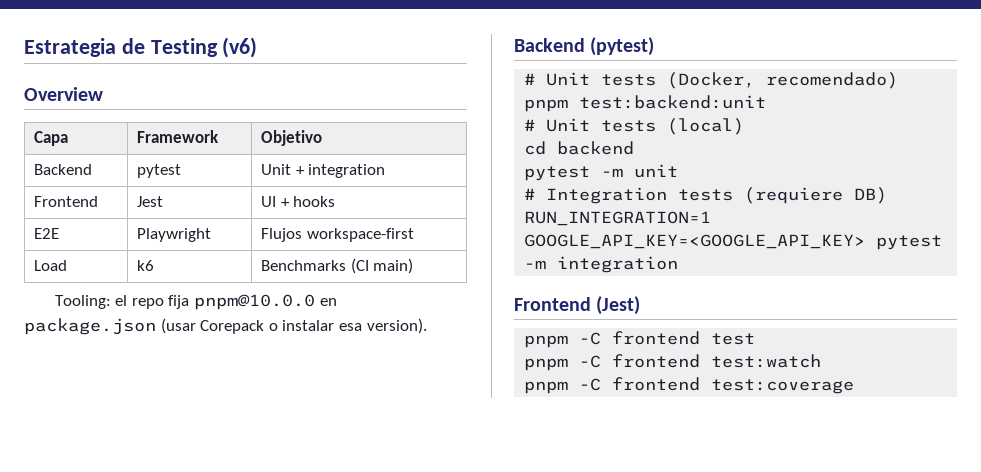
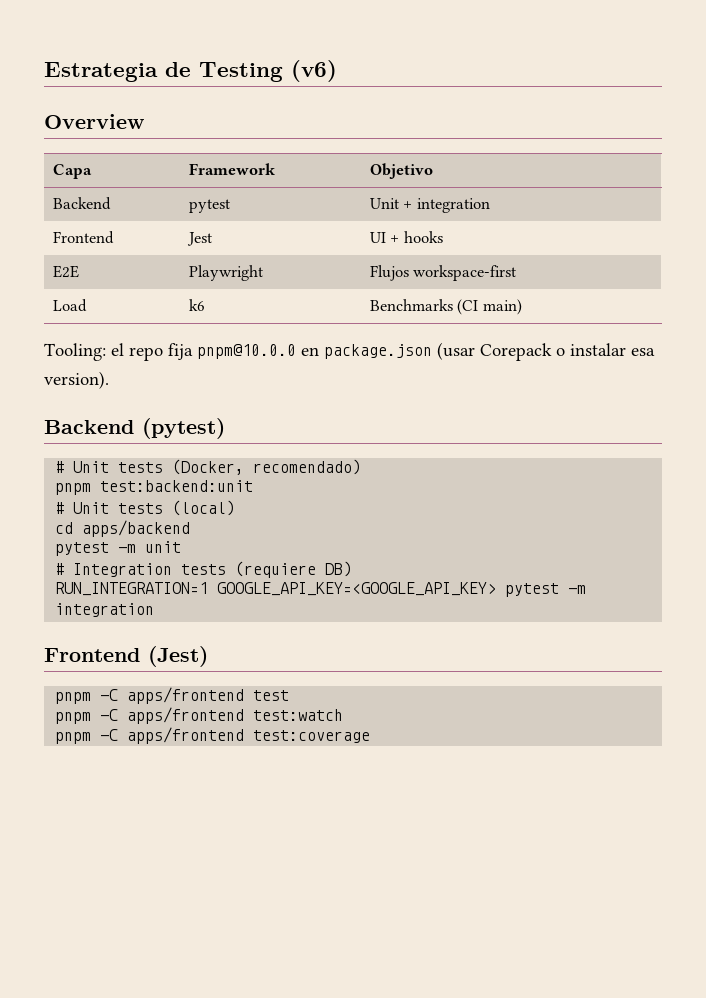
- cd backend
+ cd apps/backend
- pnpm -C frontend test
+ pnpm -C apps/frontend test
- pnpm -C frontend test:watch
+ pnpm -C apps/frontend test:watch
- pnpm -C frontend test:coverage
+ pnpm -C apps/frontend test:coverage

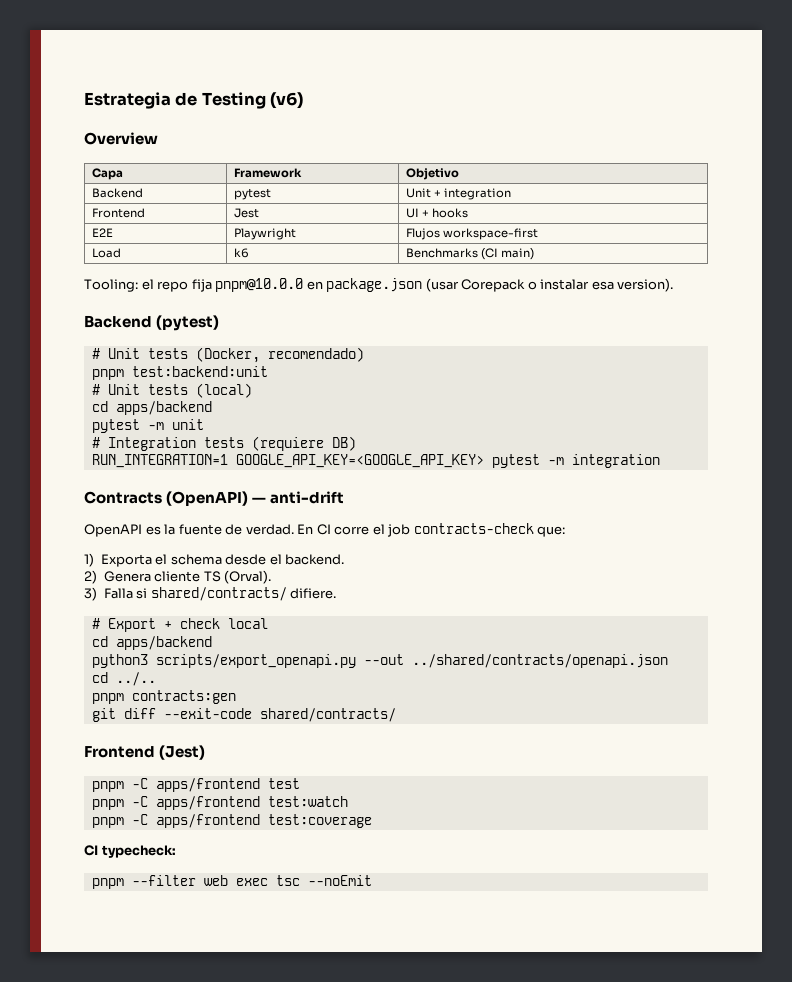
+ Contracts (OpenAPI) — anti-drift
+ OpenAPI es la fuente de verdad. En CI corre el job contracts-check que:
+ 1) Exporta el schema desde el backend.
+ 2) Genera cliente TS (Orval).
+ 3) Falla si shared/contracts/ difiere.
+ # Export + check local
+ cd apps/backend
+ python3 scripts/export_openapi.py --out ../shared/contracts/openapi.json
+ cd ../..
+ pnpm contracts:gen
+ git diff --exit-code shared/contracts/
+ CI typecheck:
+ pnpm --filter web exec tsc --noEmit

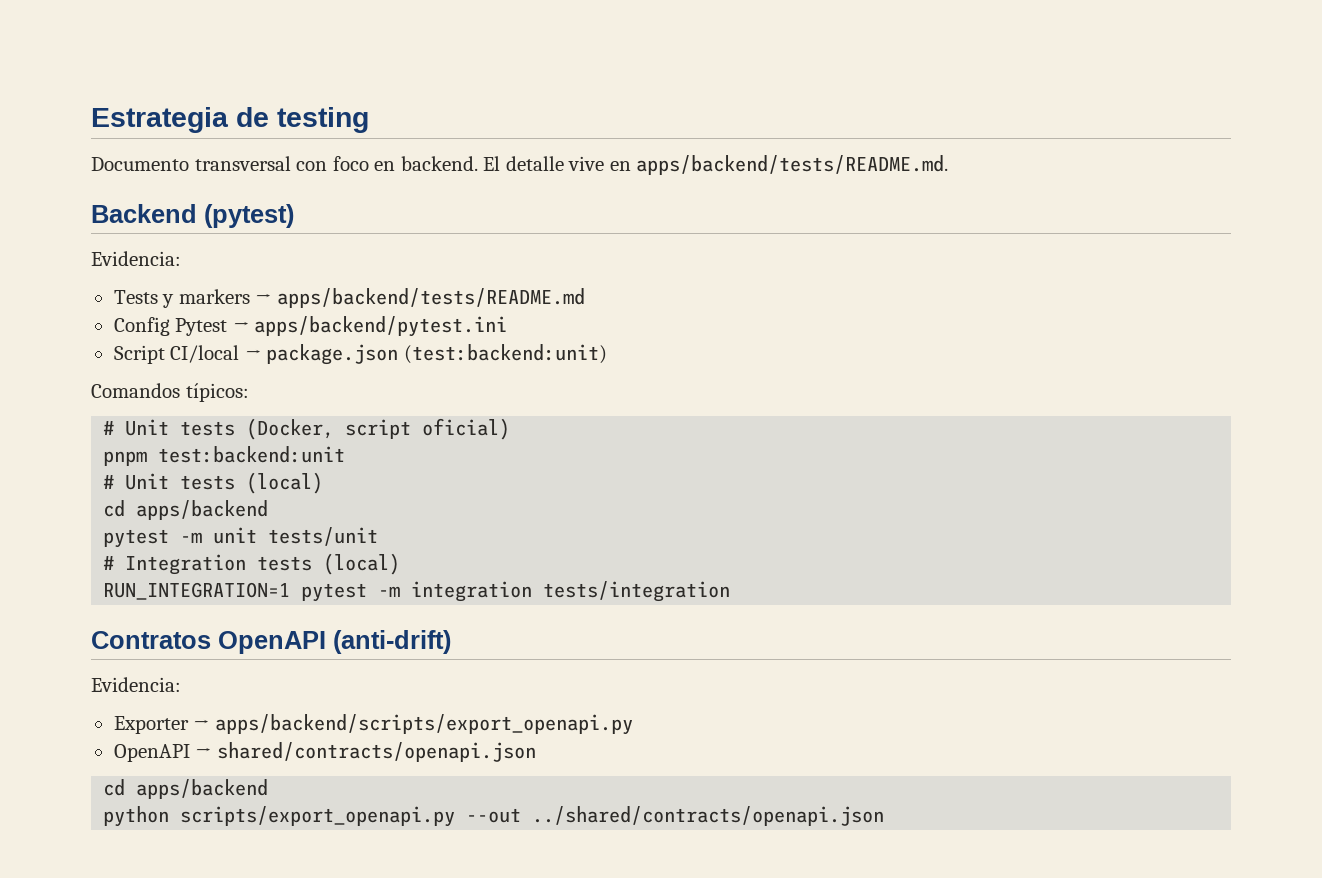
- Estrategia de Testing (v6)
- Overview
- Capa | Framework | Objetivo
- Backend | pytest | Unit + integration
- Frontend | Jest | UI + hooks
- E2E | Playwright | Flujos workspace-first
- Load | k6 | Benchmarks (CI main)
- Tooling: el repo fija pnpm@10.0.0 en package.json (usar Corepack o instalar esa version).
+ Estrategia de testing
+ Documento transversal con foco en backend. El detalle vive en apps/backend/tests/README.md.
  Backend (pytest)
+ Evidencia:
+ Tests y markers → apps/backend/tests/README.md
+ Config Pytest → apps/backend/pytest.ini
+ Script CI/local → package.json (test:backend:unit)
+ Comandos típicos:
- # Unit tests (Docker, recomendado)
+ # Unit tests (Docker, script oficial)
- pytest -m unit
+ pytest -m unit tests/unit
- # Integration tests (requiere DB)
+ # Integration tests (local)
- RUN_INTEGRATION=1 GOOGLE_API_KEY=<GOOGLE_API_KEY> pytest -m integration
- Contracts (OpenAPI) — anti-drift
- OpenAPI es la fuente de verdad. En CI corre el job contracts-check que:
- 1) Exporta el schema desde el backend.
- 2) Genera cliente TS (Orval).
- 3) Falla si shared/contracts/ difiere.
- # Export + check local
+ RUN_INTEGRATION=1 pytest -m integration tests/integration
+ Contratos OpenAPI (anti-drift)
+ Evidencia:
+ Exporter → apps/backend/scripts/export_openapi.py
+ OpenAPI → shared/contracts/openapi.json
  cd apps/backend
- python3 scripts/export_openapi.py --out ../shared/contracts/openapi.json
+ python scripts/export_openapi.py --out ../shared/contracts/openapi.json
- cd ../..
- pnpm contracts:gen
- git diff --exit-code shared/contracts/
- Frontend (Jest)
- pnpm -C apps/frontend test
- pnpm -C apps/frontend test:watch
- pnpm -C apps/frontend test:coverage
- CI typecheck:
- pnpm --filter web exec tsc --noEmit

